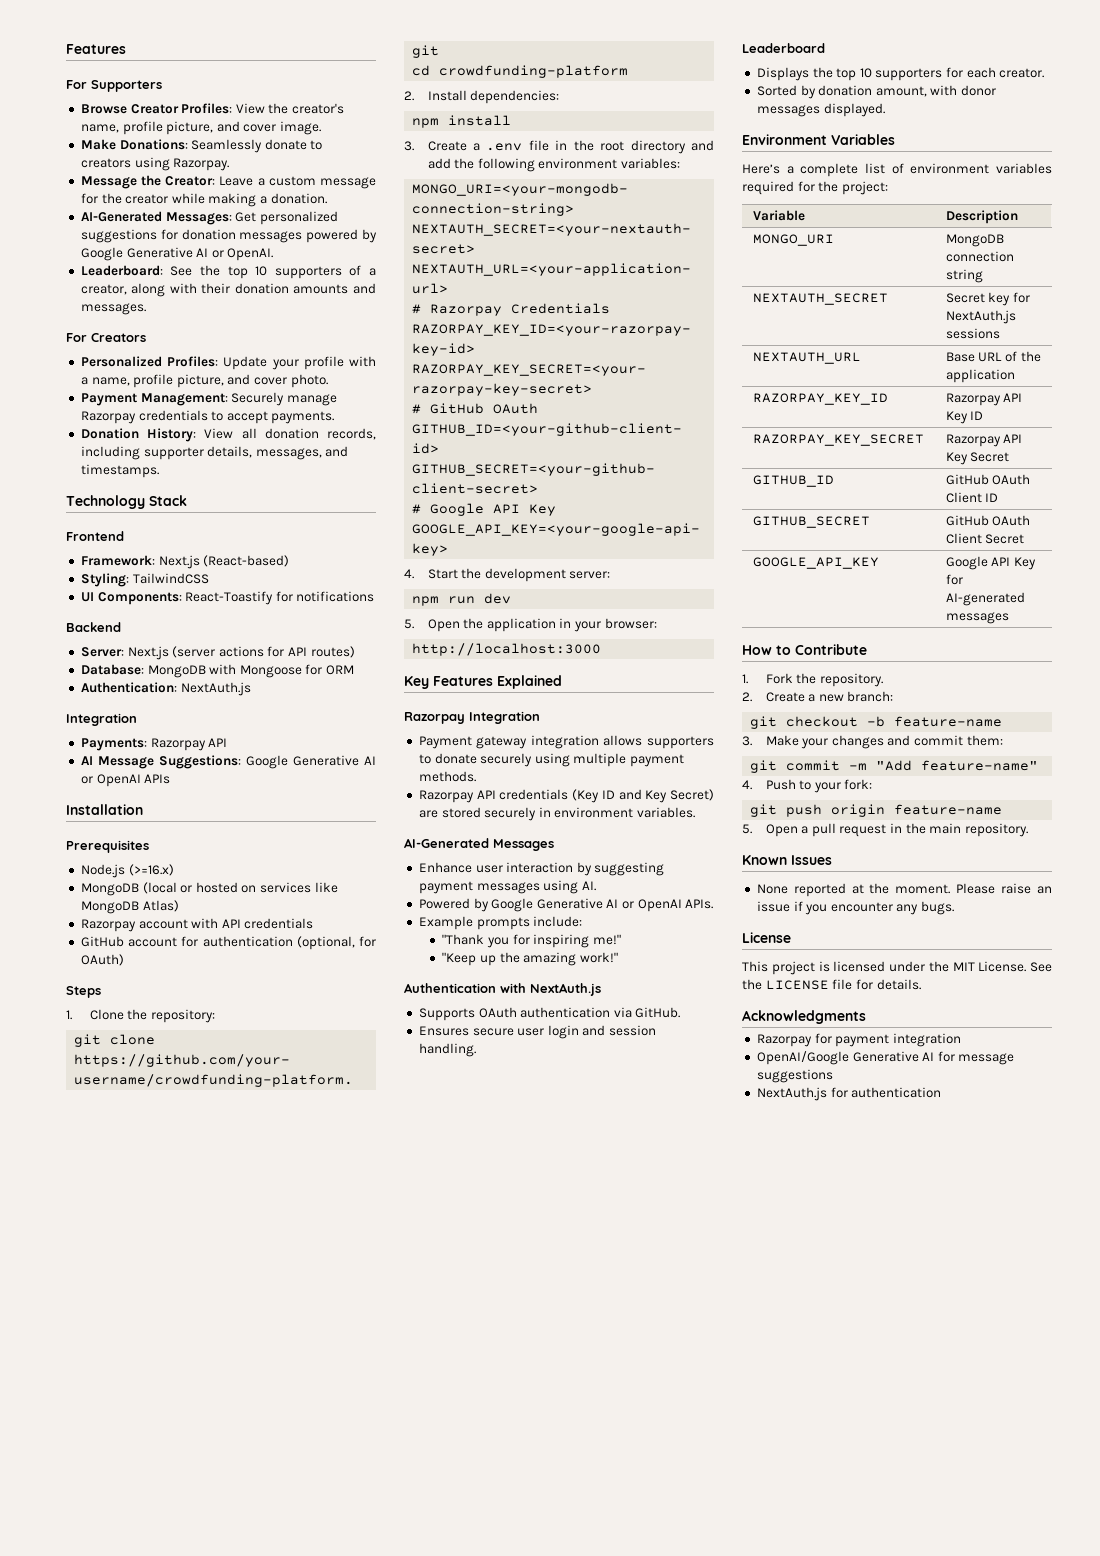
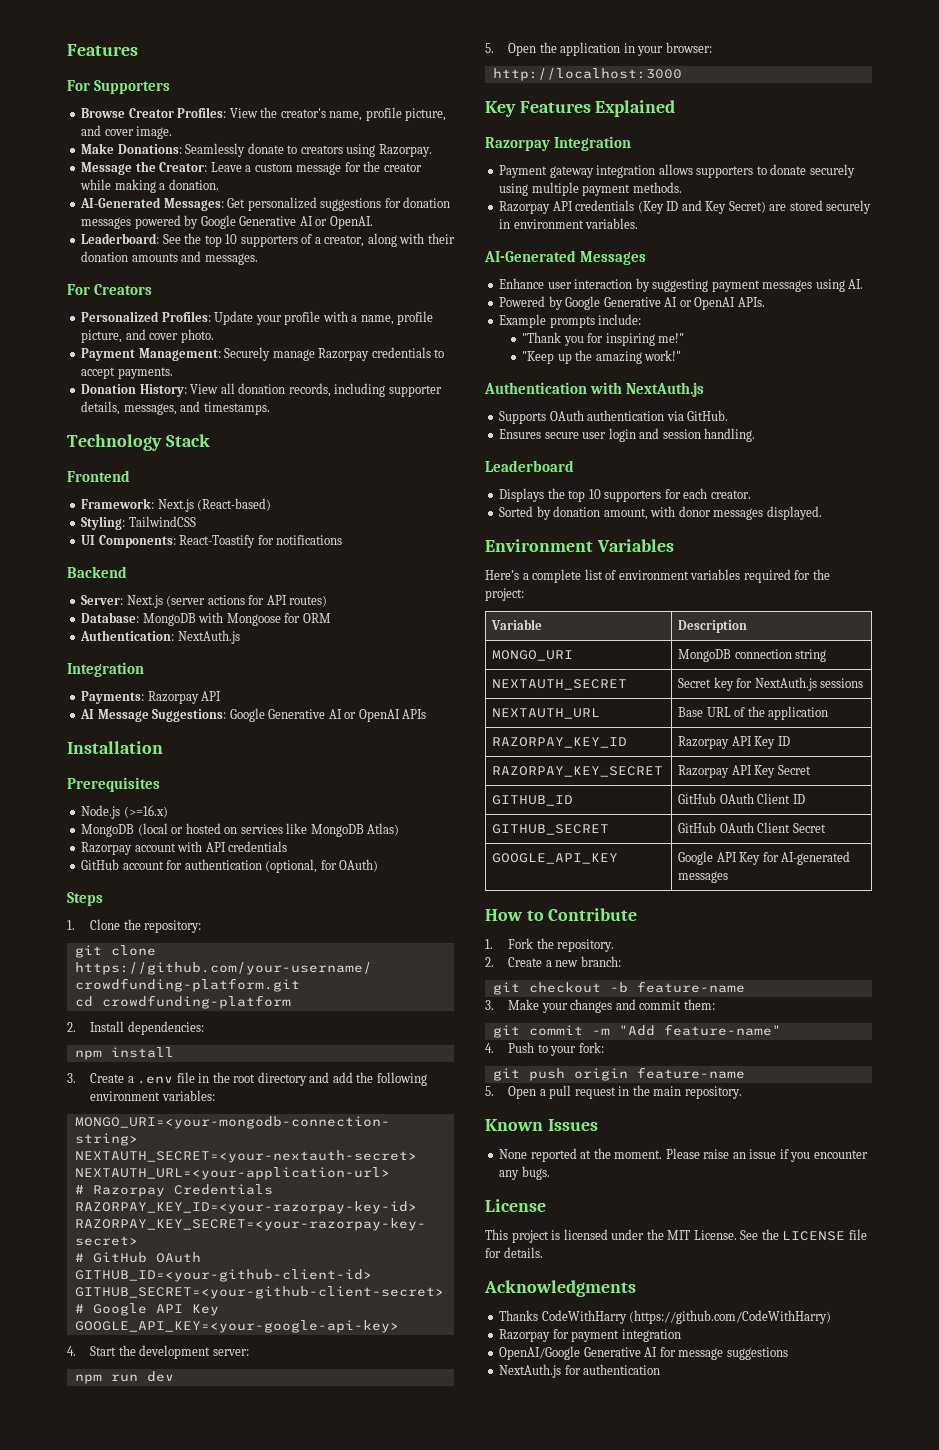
+ Thanks CodeWithHarry (https://github.com/CodeWithHarry)

